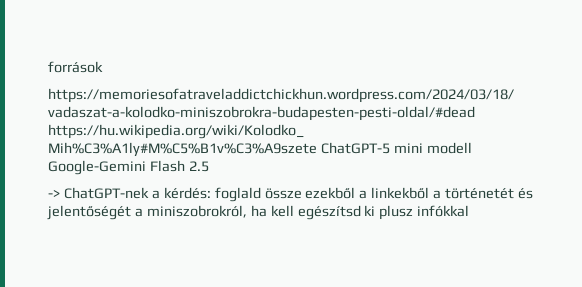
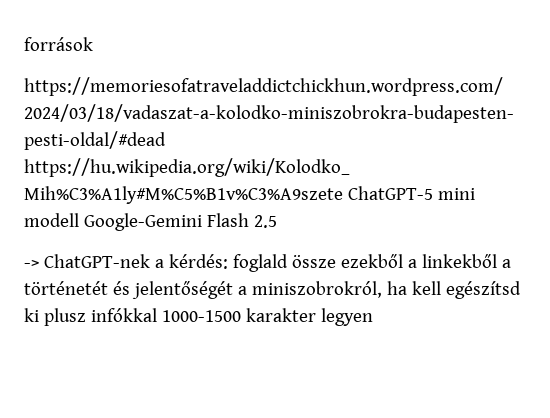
- -> ChatGPT-nek a kérdés: foglald össze ezekből a linkekből a történetét és jelentőségét a miniszobrokról, ha kell egészítsd ki plusz infókkal
+ -> ChatGPT-nek a kérdés: foglald össze ezekből a linkekből a történetét és jelentőségét a miniszobrokról, ha kell egészítsd ki plusz infókkal 1000-1500 karakter legyen

